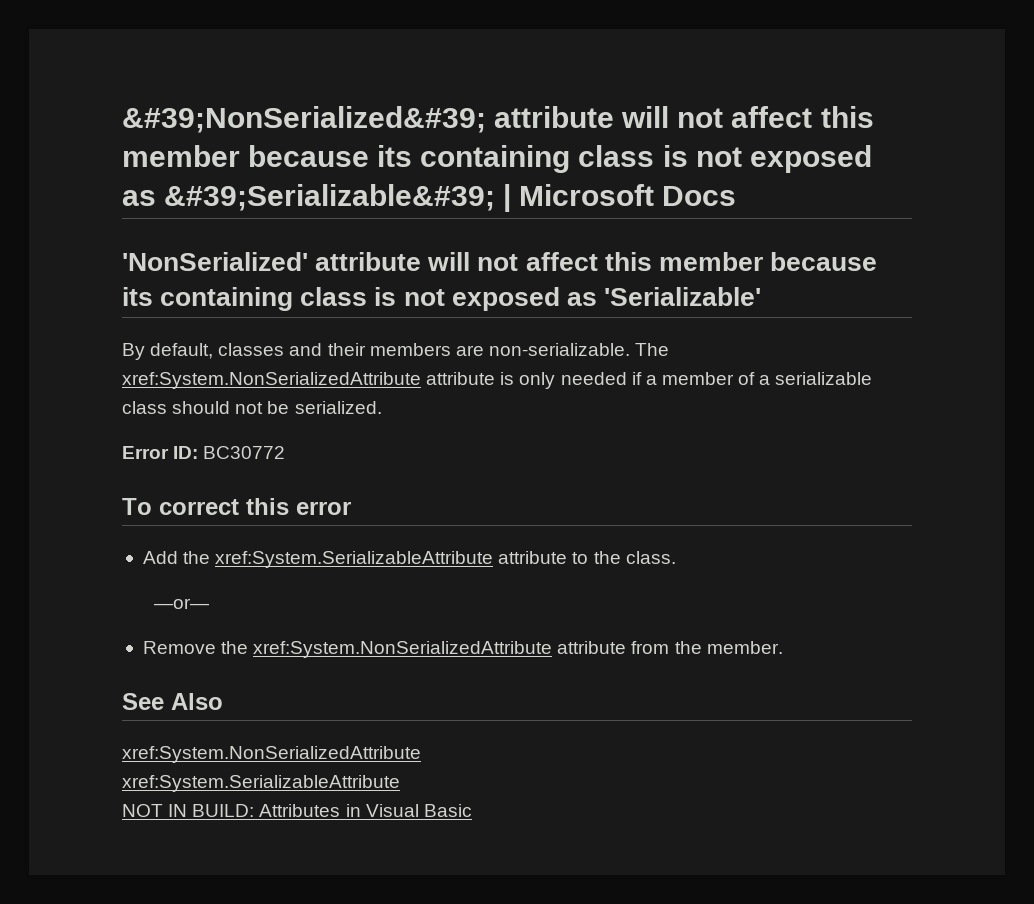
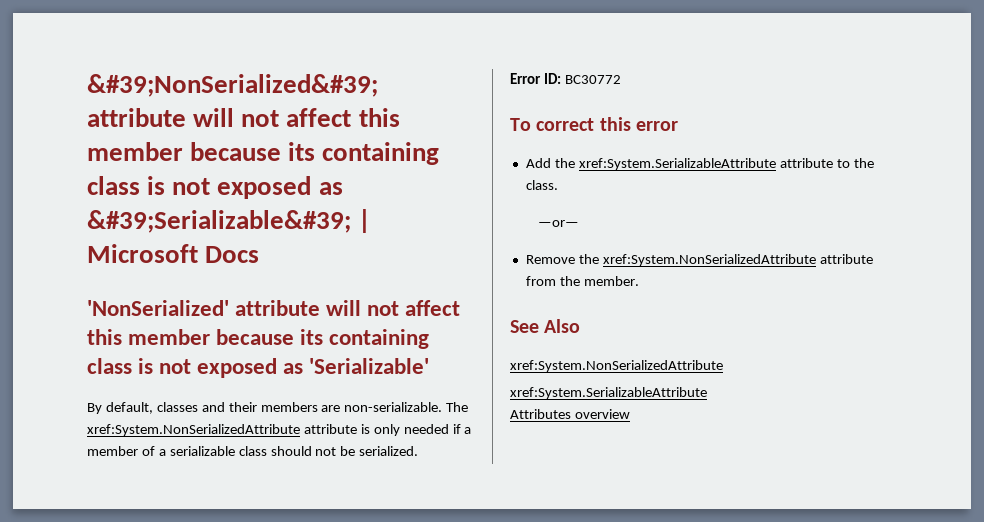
- NOT IN BUILD: Attributes in Visual Basic
+ Attributes overview

